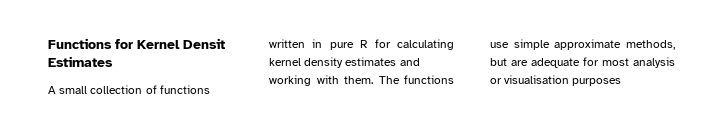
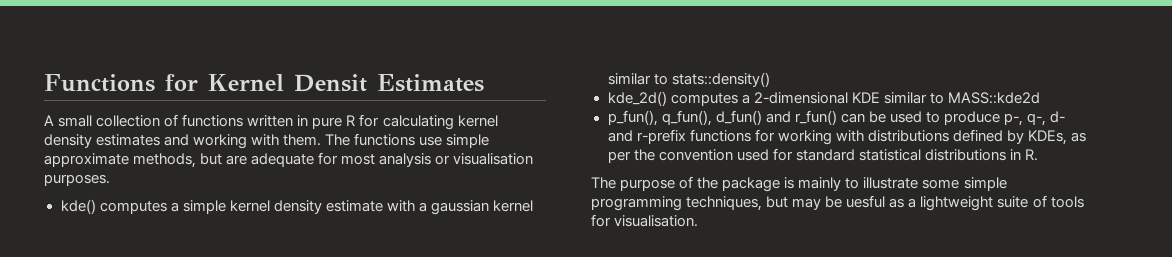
- The functions use simple approximate methods, but are adequate for most analysis or visualisation purposes
+ The functions use simple approximate methods, but are adequate for most analysis or visualisation purposes.
+ kde() computes a simple kernel density estimate with a gaussian kernel similar to stats::density()
+ kde_2d() computes a 2-dimensional KDE similar to MASS::kde2d
+ p_fun(), q_fun(), d_fun() and r_fun() can be used to produce p-, q-, d- and r-prefix functions for working with distributions defined by KDEs, as per the convention used for standard statistical distributions in R.
+ The purpose of the package is mainly to illustrate some simple programming techniques, but may be uesful as a lightweight suite of tools for visualisation.

